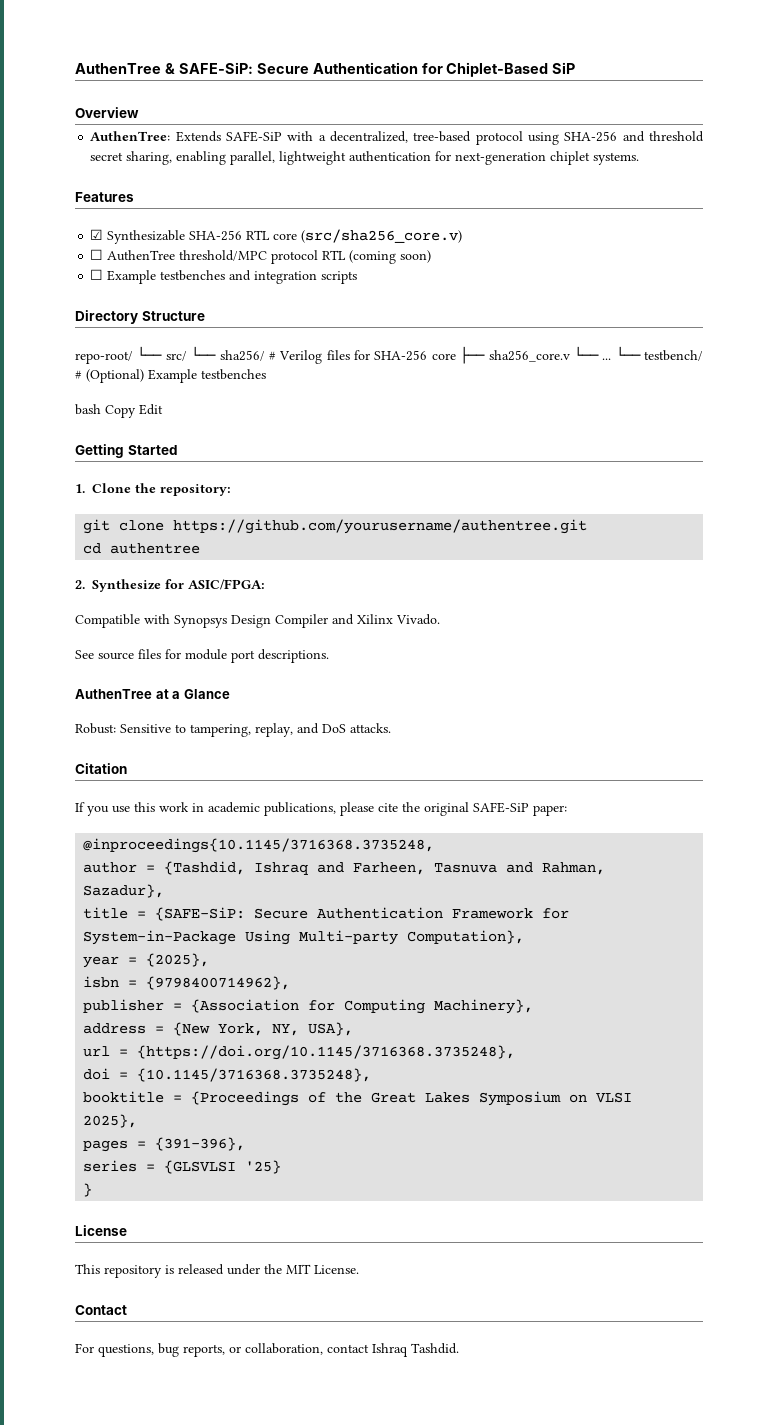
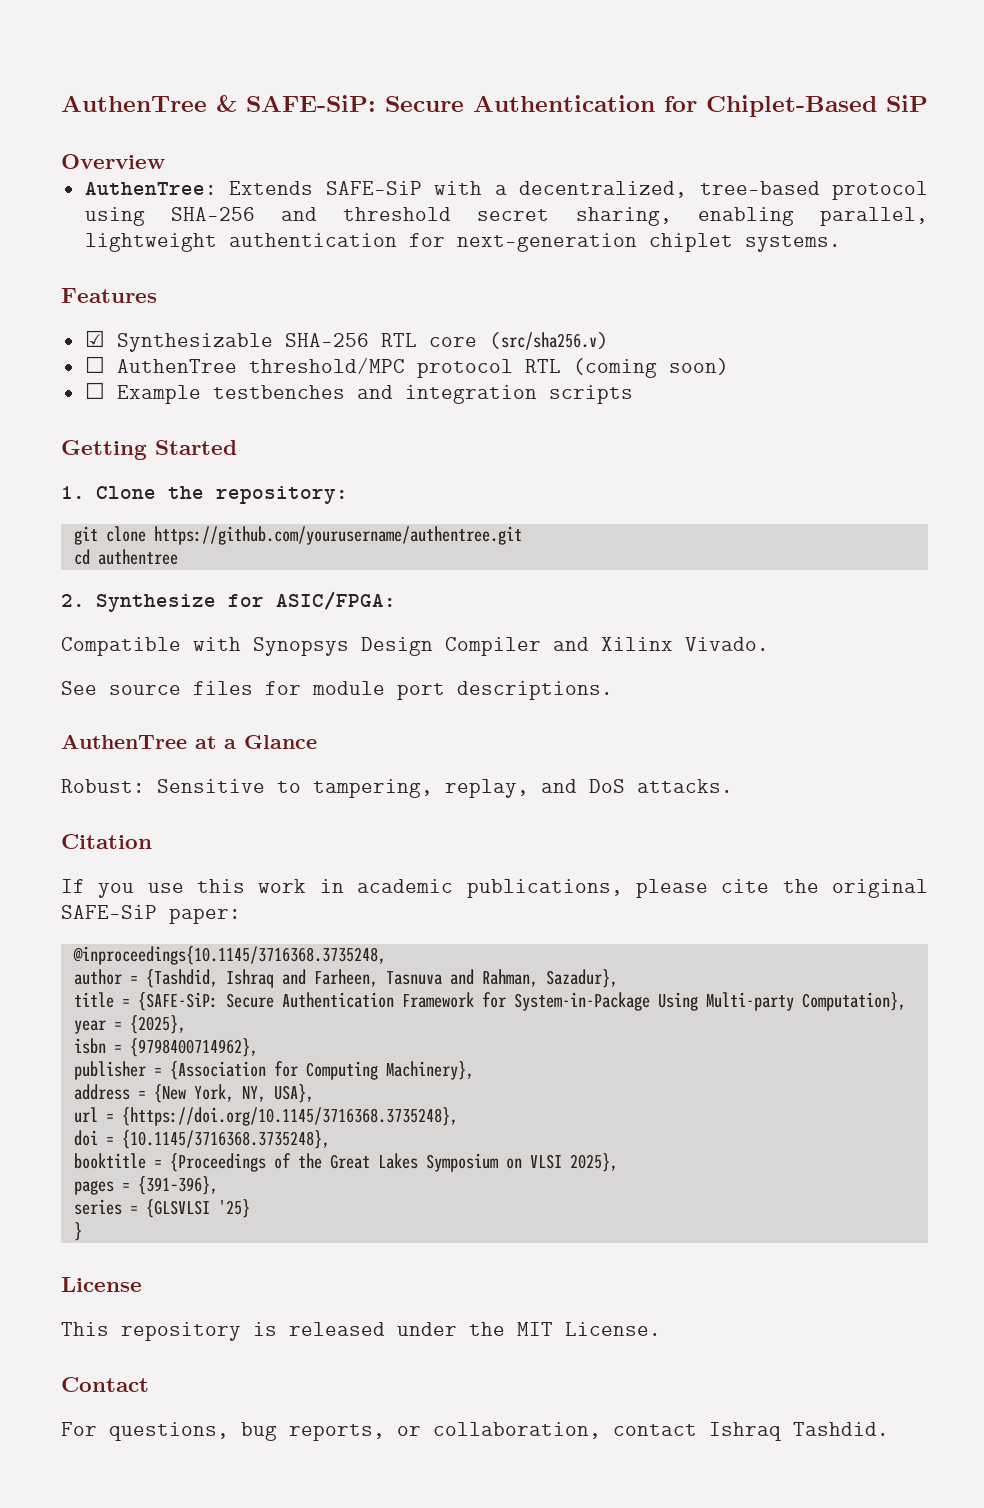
- ☑ Synthesizable SHA-256 RTL core (src/sha256_core.v)
+ ☑ Synthesizable SHA-256 RTL core (src/sha256.v)
- Directory Structure
- repo-root/ └── src/ └── sha256/ # Verilog files for SHA-256 core ├── sha256_core.v └── ... └── testbench/ # (Optional) Example testbenches
- bash Copy Edit

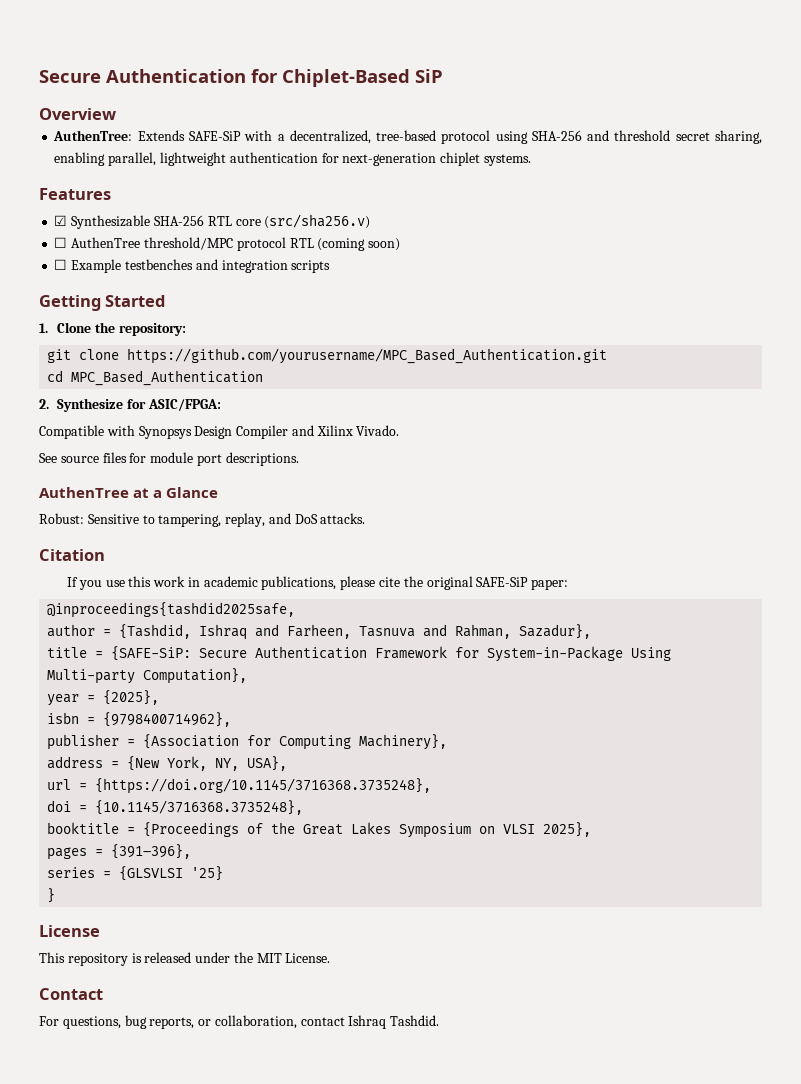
- AuthenTree & SAFE-SiP: Secure Authentication for Chiplet-Based SiP
+ Secure Authentication for Chiplet-Based SiP
- git clone https://github.com/yourusername/authentree.git
+ git clone https://github.com/yourusername/MPC_Based_Authentication.git
- cd authentree
+ cd MPC_Based_Authentication
- @inproceedings{10.1145/3716368.3735248,
+ @inproceedings{tashdid2025safe,

